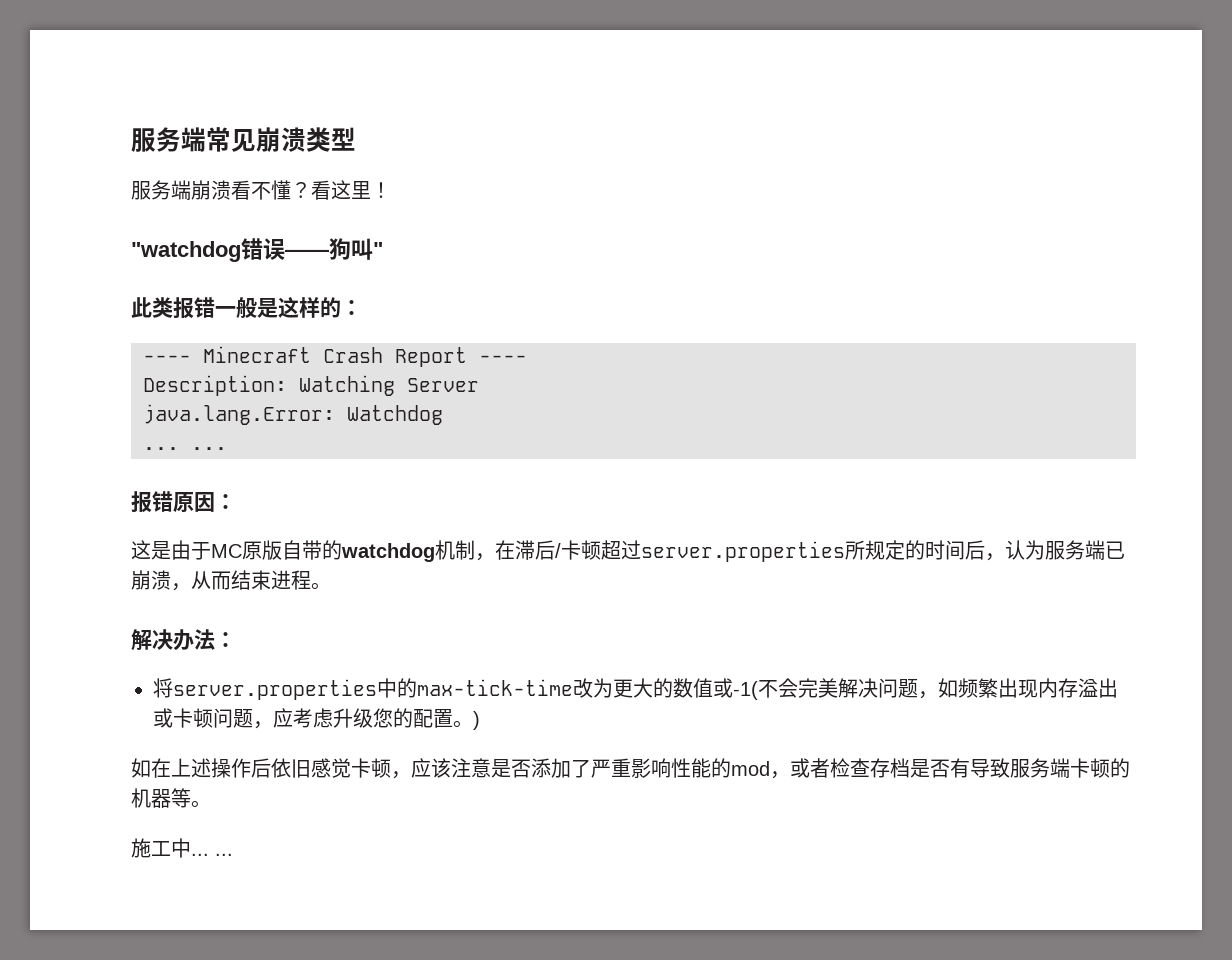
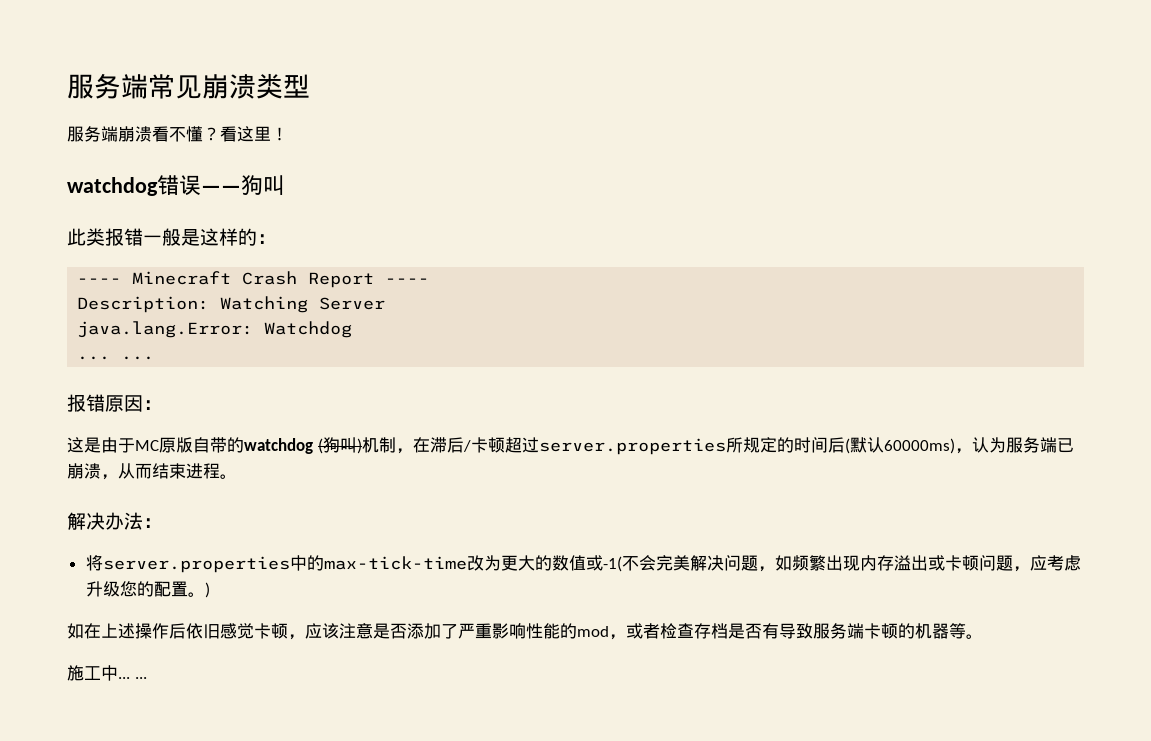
- "watchdog错误——狗叫"
+ watchdog错误——狗叫
- 这是由于MC原版自带的watchdog机制，在滞后/卡顿超过server.properties所规定的时间后，认为服务端已崩溃，从而结束进程。
+ 这是由于MC原版自带的watchdog (狗叫)机制，在滞后/卡顿超过server.properties所规定的时间后(默认60000ms)，认为服务端已崩溃，从而结束进程。

